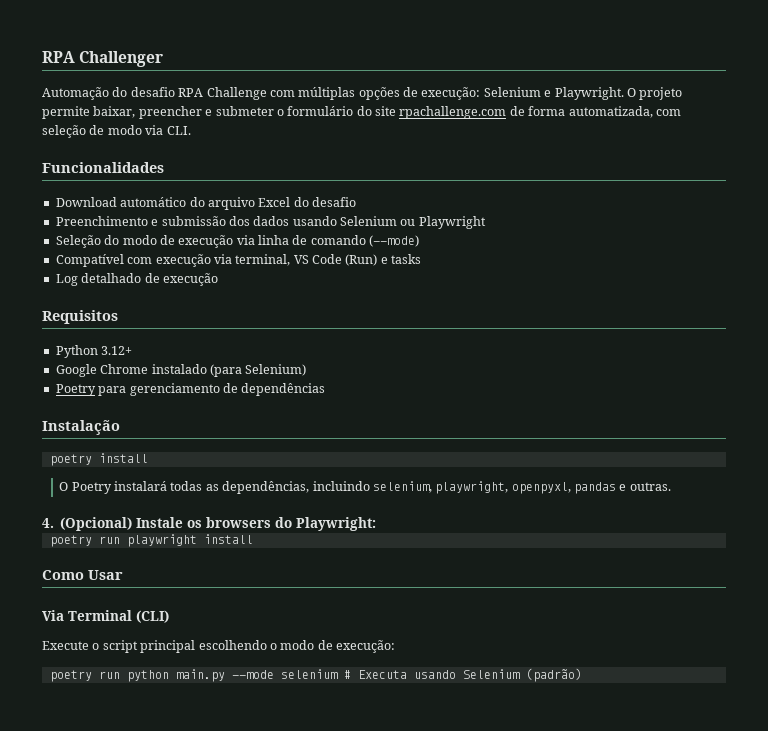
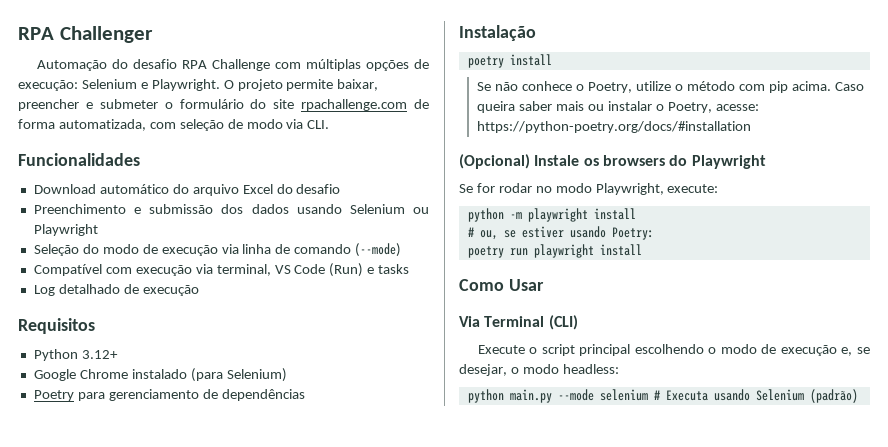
- O Poetry instalará todas as dependências, incluindo selenium, playwright, openpyxl, pandas e outras.
- 4. (Opcional) Instale os browsers do Playwright:
+ Se não conhece o Poetry, utilize o método com pip acima. Caso queira saber mais ou instalar o Poetry, acesse: https://python-poetry.org/docs/#installation
+ (Opcional) Instale os browsers do Playwright
+ Se for rodar no modo Playwright, execute:
+ python -m playwright install
+ # ou, se estiver usando Poetry:
- Execute o script principal escolhendo o modo de execução:
- poetry run python main.py --mode selenium # Executa usando Selenium (padrão)
+ Execute o script principal escolhendo o modo de execução e, se desejar, o modo headless:
+ python main.py --mode selenium # Executa usando Selenium (padrão)

